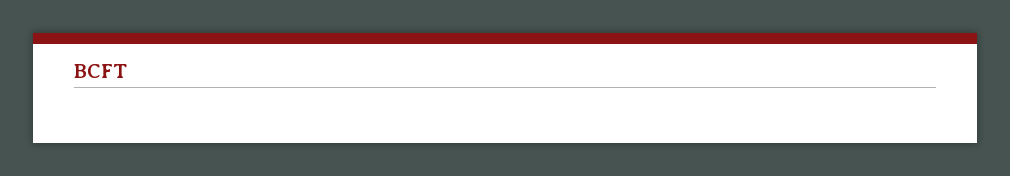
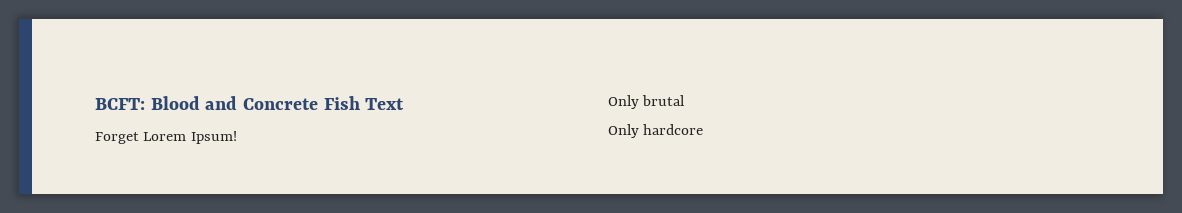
- BCFT
+ BCFT: Blood and Concrete Fish Text
+ Forget Lorem Ipsum!
+ Only brutal
+ Only hardcore

